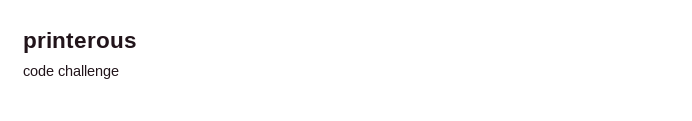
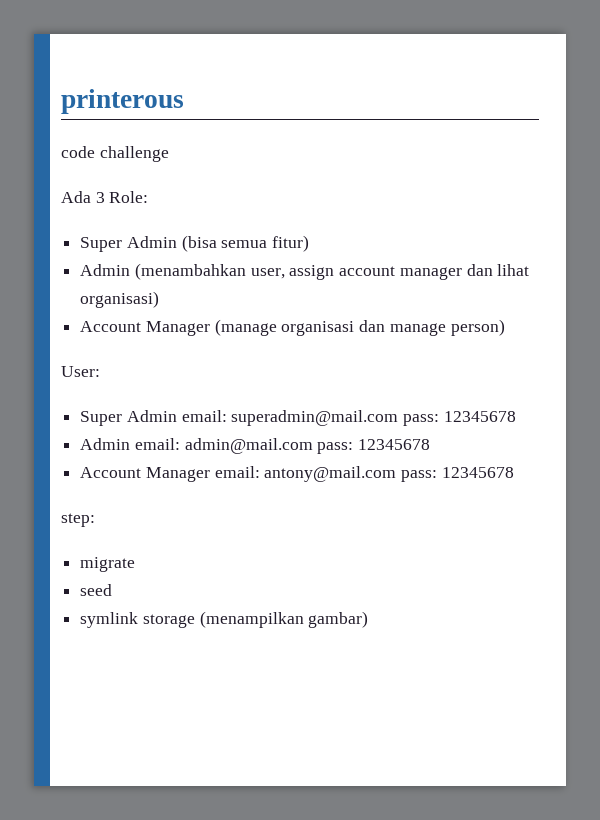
+ Ada 3 Role:
+ Super Admin (bisa semua fitur)
+ Admin (menambahkan user, assign account manager dan lihat organisasi)
+ Account Manager (manage organisasi dan manage person)
+ User:
+ Super Admin email: superadmin@mail.com pass: 12345678
+ Admin email: admin@mail.com pass: 12345678
+ Account Manager email: antony@mail.com pass: 12345678
+ step:
+ migrate
+ seed
+ symlink storage (menampilkan gambar)

